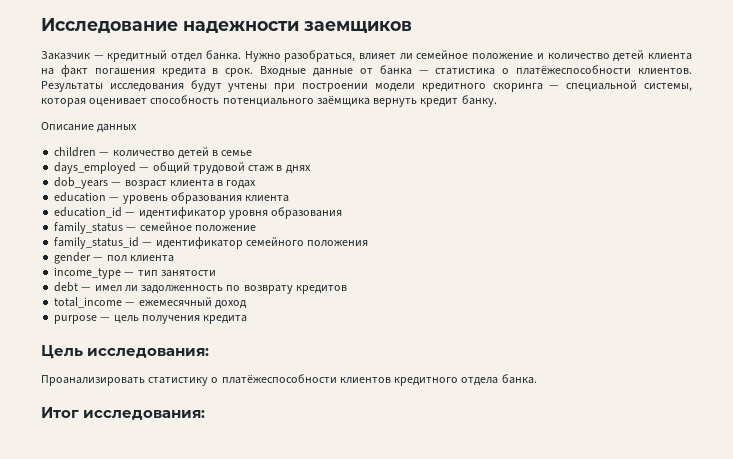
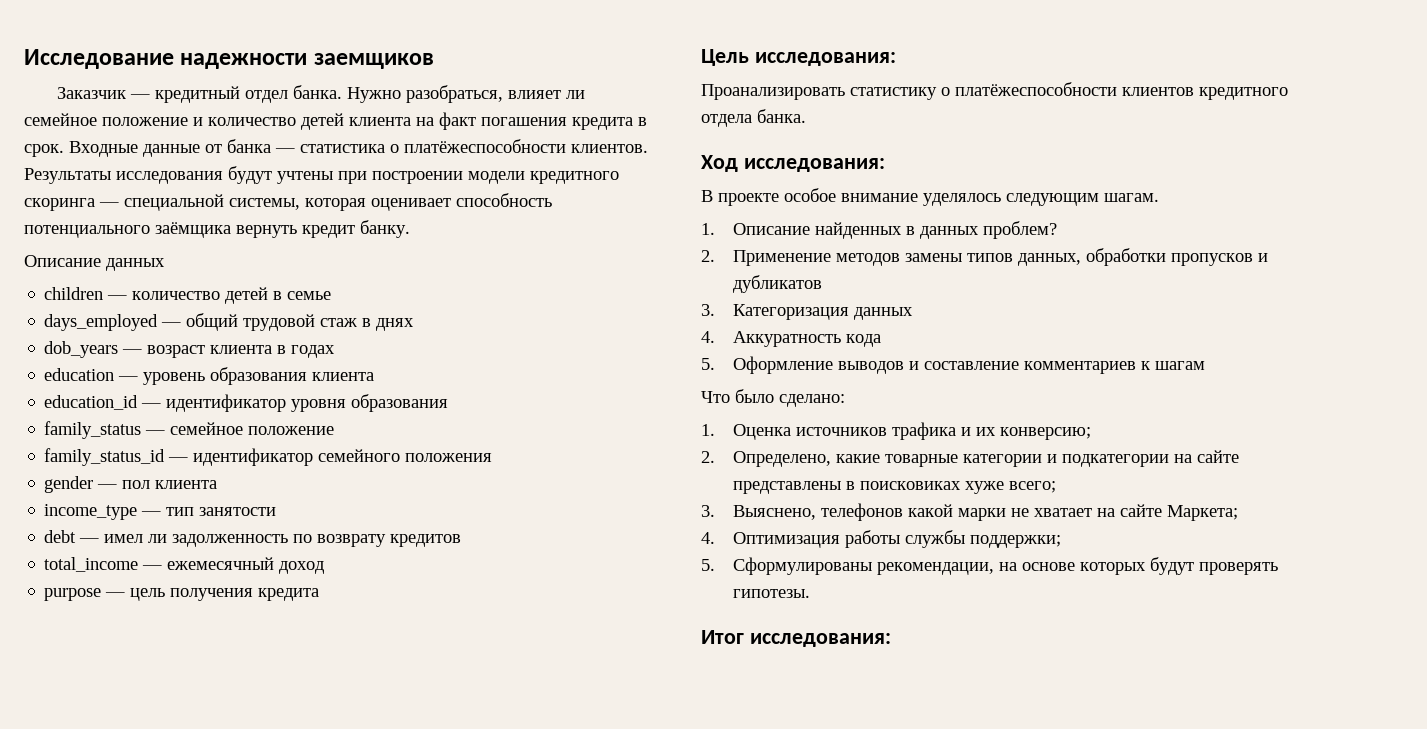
+ Ход исследования:
+ В проекте особое внимание уделялось следующим шагам.
+ 1. Описание найденных в данных проблем?
+ 2. Применение методов замены типов данных, обработки пропусков и дубликатов
+ 3. Категоризация данных
+ 4. Аккуратность кода
+ 5. Оформление выводов и составление комментариев к шагам
+ Что было сделано:
+ 1. Оценка источников трафика и их конверсию;
+ 2. Определено, какие товарные категории и подкатегории на сайте представлены в поисковиках хуже всего;
+ 3. Выяснено, телефонов какой марки не хватает на сайте Маркета;
+ 4. Оптимизация работы службы поддержки;
+ 5. Сформулированы рекомендации, на основе которых будут проверять гипотезы.

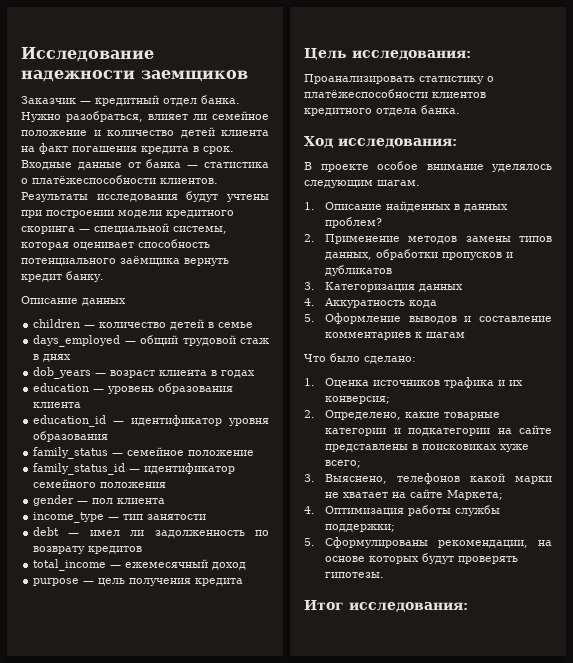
- 1. Оценка источников трафика и их конверсию;
+ 1. Оценка источников трафика и их конверсия;

